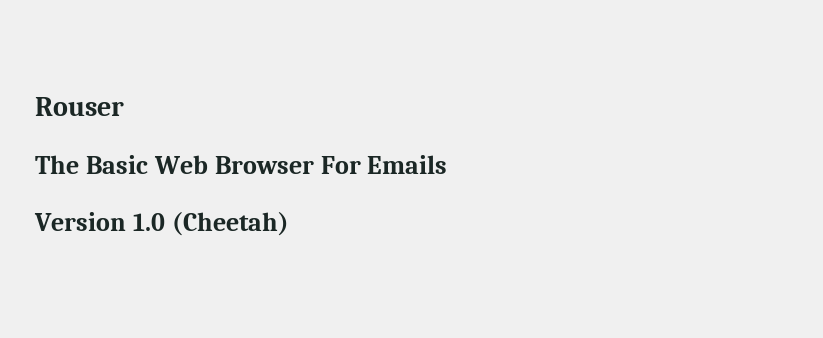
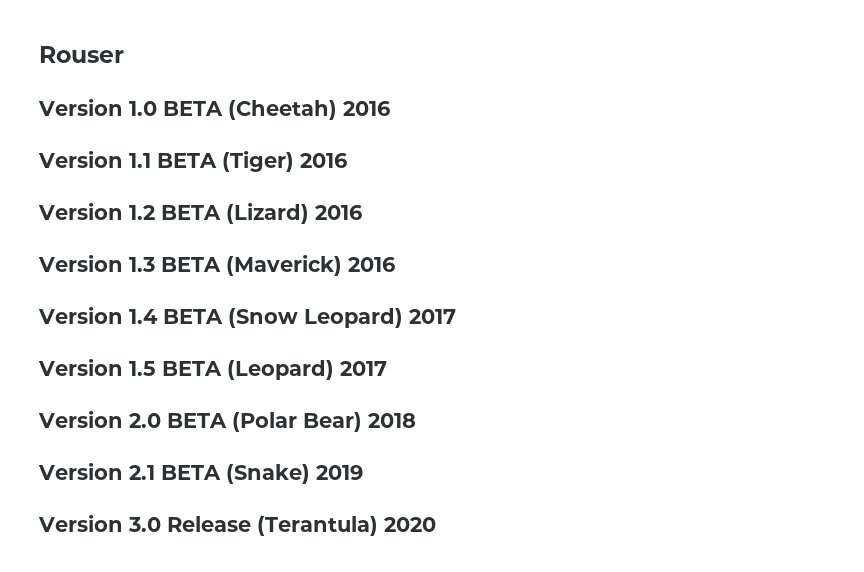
- The Basic Web Browser For Emails
- Version 1.0 (Cheetah)
+ Version 1.0 BETA (Cheetah) 2016
+ Version 1.1 BETA (Tiger) 2016
+ Version 1.2 BETA (Lizard) 2016
+ Version 1.3 BETA (Maverick) 2016
+ Version 1.4 BETA (Snow Leopard) 2017
+ Version 1.5 BETA (Leopard) 2017
+ Version 2.0 BETA (Polar Bear) 2018
+ Version 2.1 BETA (Snake) 2019
+ Version 3.0 Release (Terantula) 2020

